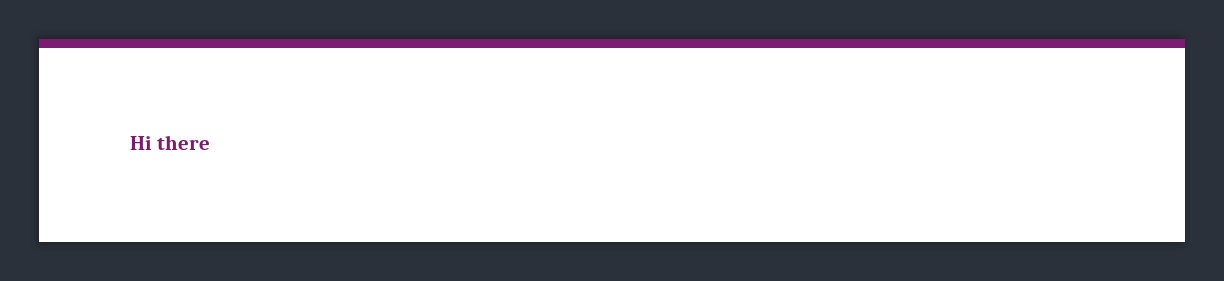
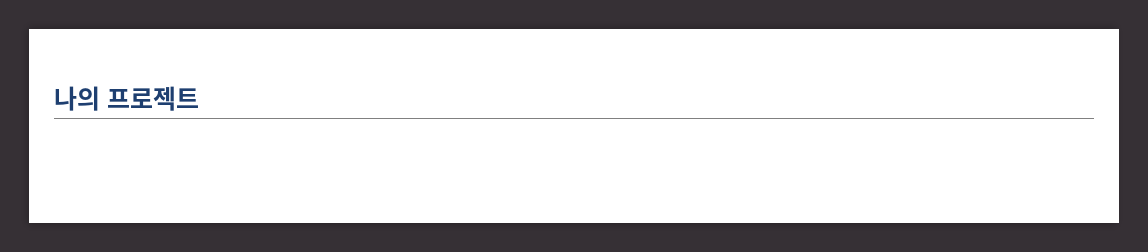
- Hi there
+ 나의 프로젝트

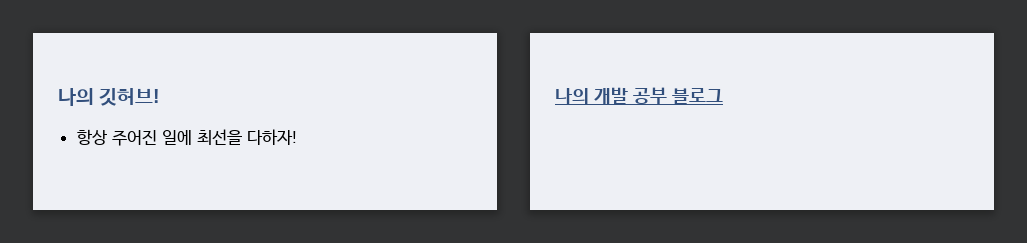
- 나의 프로젝트
+ 나의 깃허브!
+ 항상 주어진 일에 최선을 다하자!
+ 나의 개발 공부 블로그

